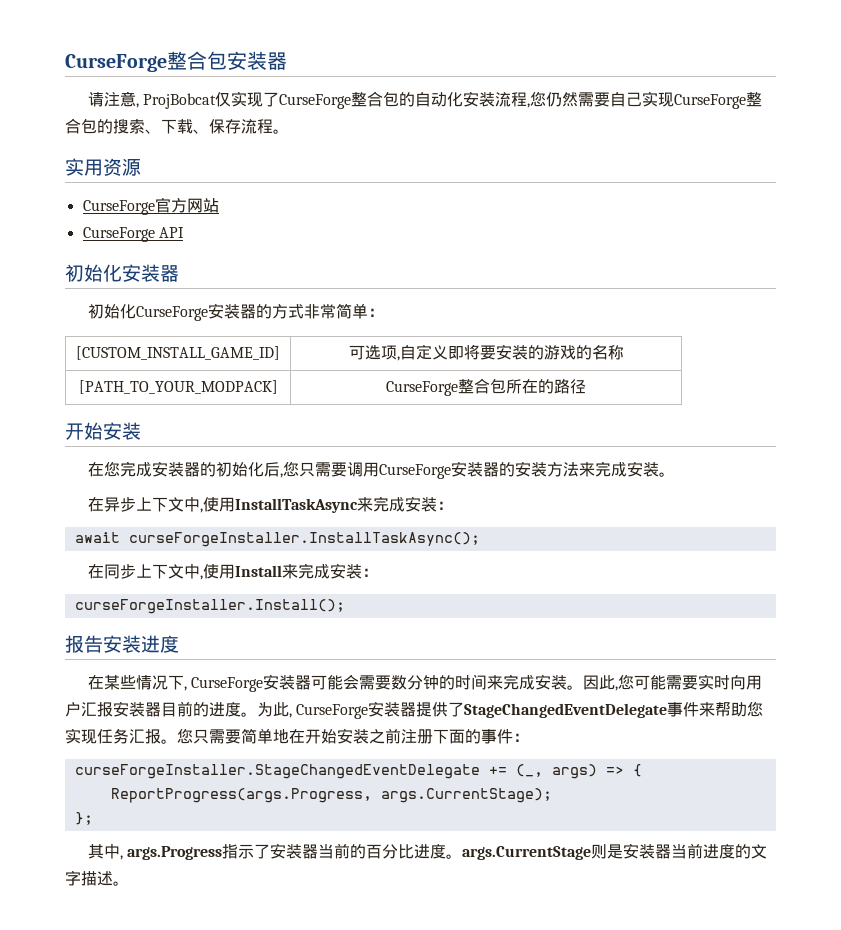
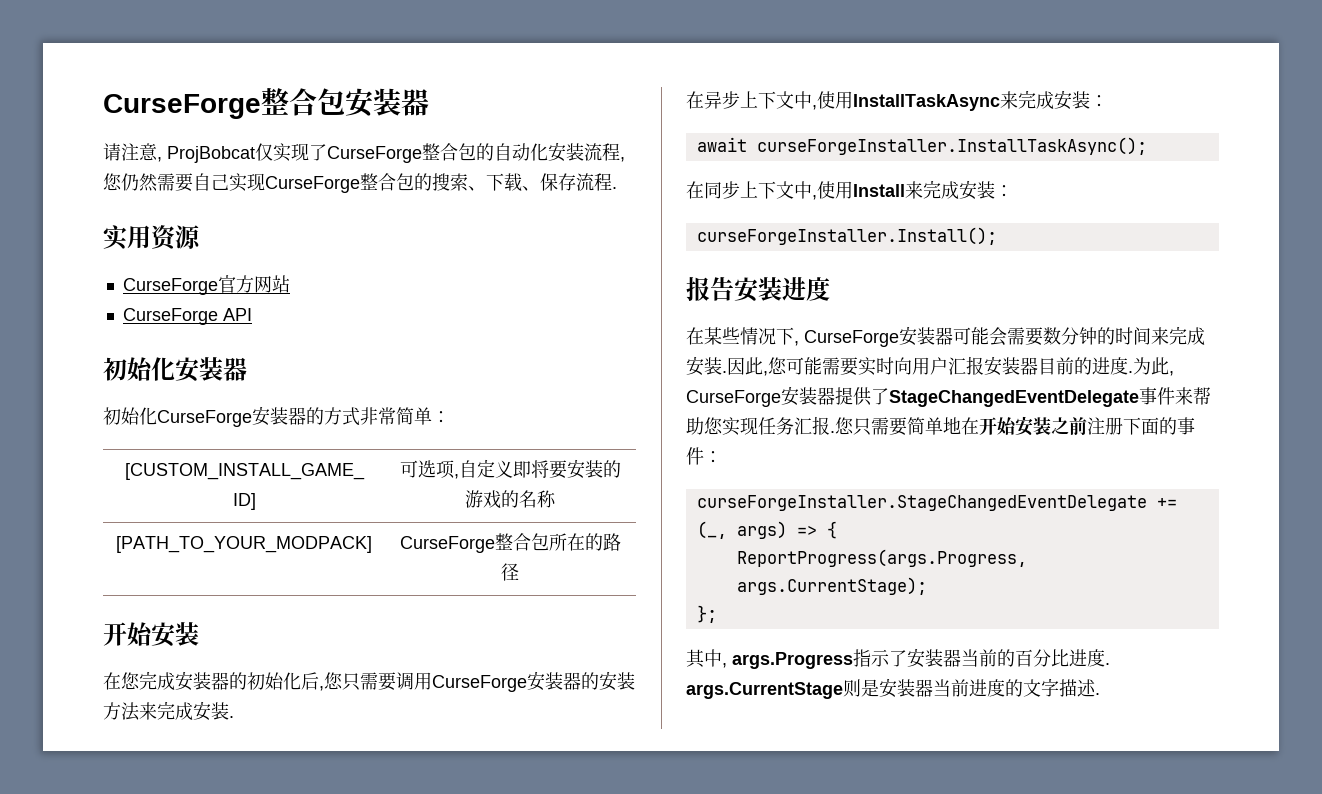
- 请注意, ProjBobcat仅实现了CurseForge整合包的自动化安装流程,您仍然需要自己实现CurseForge整合包的搜索、下载、保存流程。
+ 请注意, ProjBobcat仅实现了CurseForge整合包的自动化安装流程,您仍然需要自己实现CurseForge整合包的搜索、下载、保存流程.
- 在您完成安装器的初始化后,您只需要调用CurseForge安装器的安装方法来完成安装。
+ 在您完成安装器的初始化后,您只需要调用CurseForge安装器的安装方法来完成安装.
- 在某些情况下, CurseForge安装器可能会需要数分钟的时间来完成安装。
+ 在某些情况下, CurseForge安装器可能会需要数分钟的时间来完成安装.
- 因此,您可能需要实时向用户汇报安装器目前的进度。
+ 因此,您可能需要实时向用户汇报安装器目前的进度.
- 为此, CurseForge安装器提供了StageChangedEventDelegate事件来帮助您实现任务汇报。
+ 为此, CurseForge安装器提供了StageChangedEventDelegate事件来帮助您实现任务汇报.
- 其中, args.Progress指示了安装器当前的百分比进度。args.CurrentStage则是安装器当前进度的文字描述。
+ 其中, args.Progress指示了安装器当前的百分比进度. args.CurrentStage则是安装器当前进度的文字描述.

